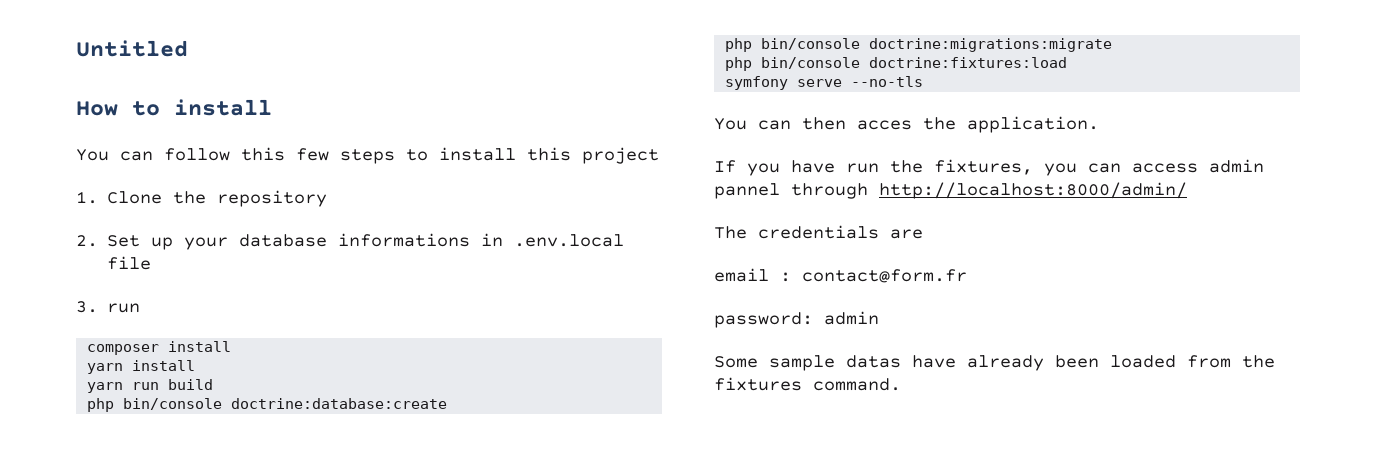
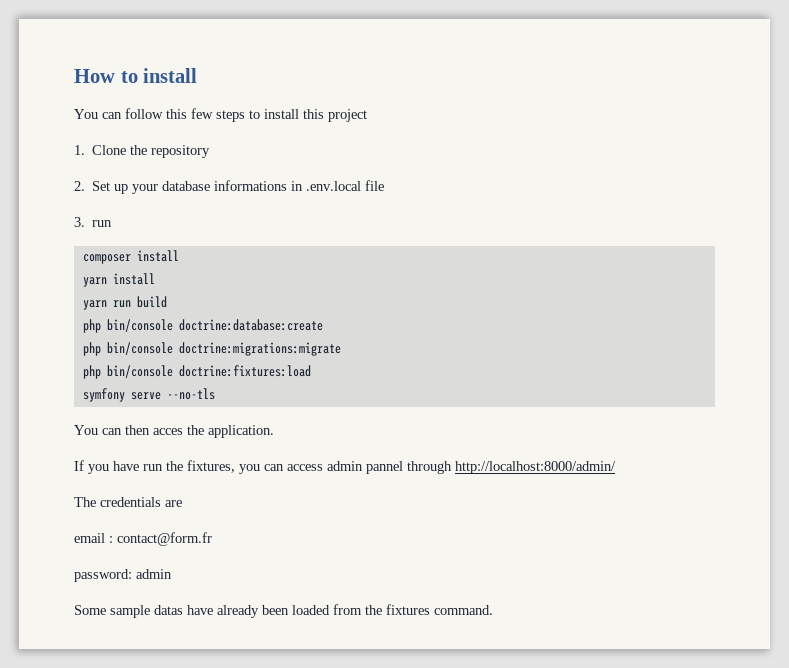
- Untitled

